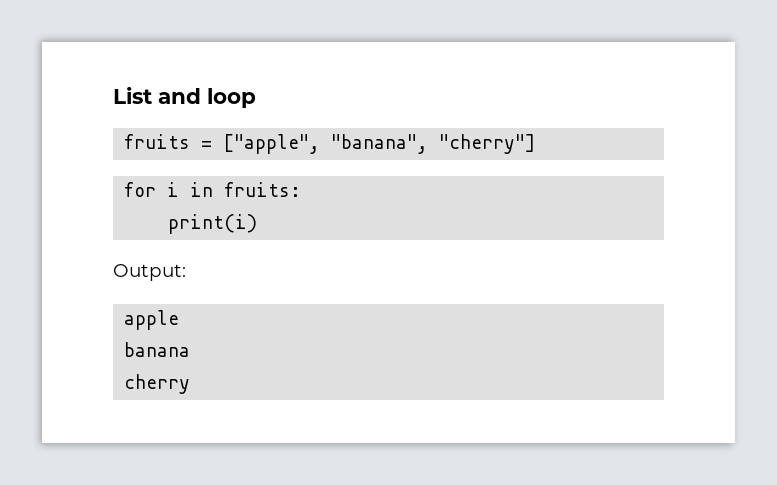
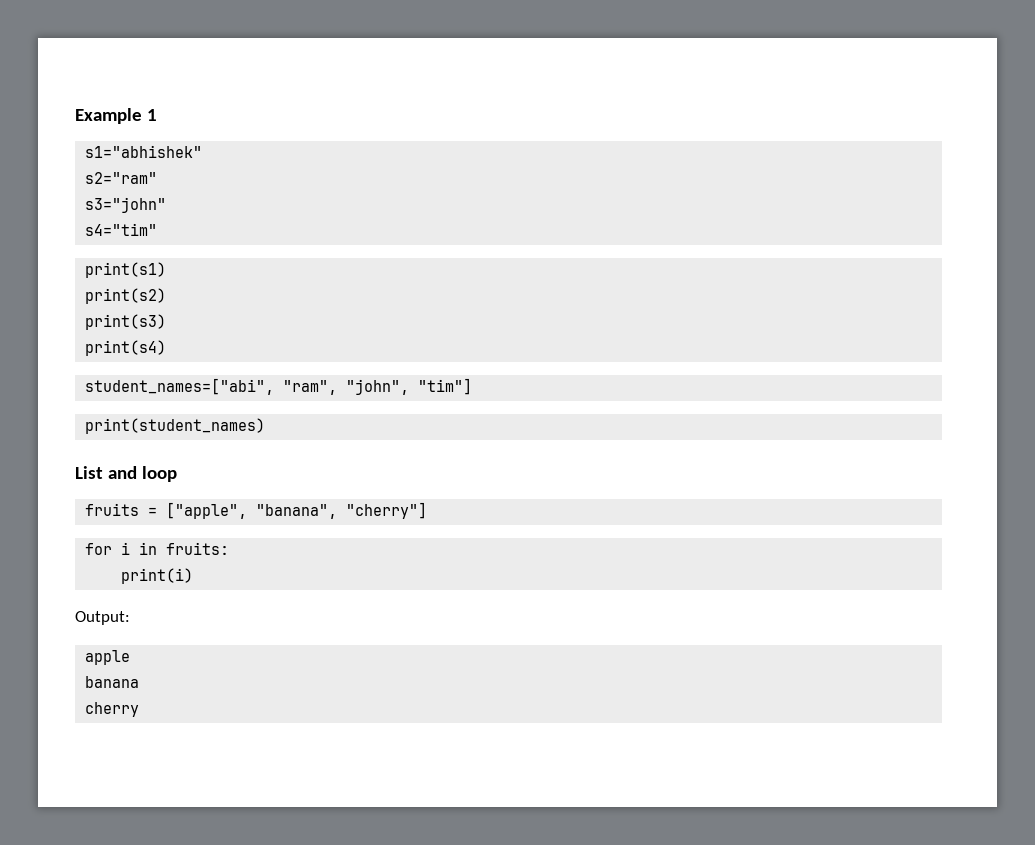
+ Example 1
+ s1="abhishek"
+ s2="ram"
+ s3="john"
+ s4="tim"
+ print(s1)
+ print(s2)
+ print(s3)
+ print(s4)
+ student_names=["abi", "ram", "john", "tim"]
+ print(student_names)

